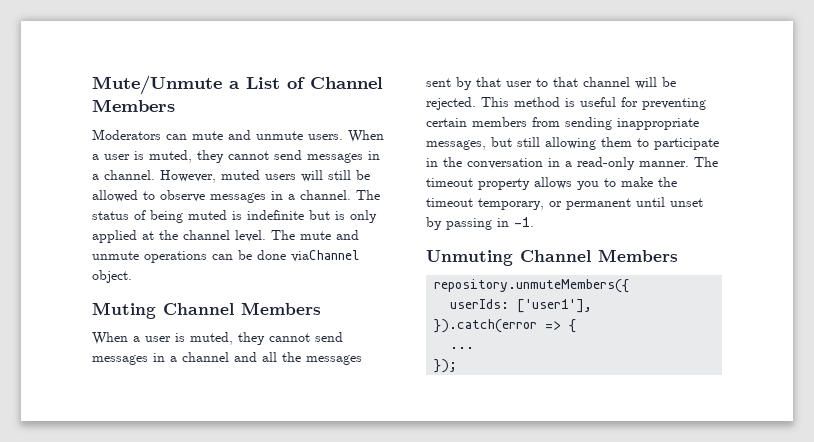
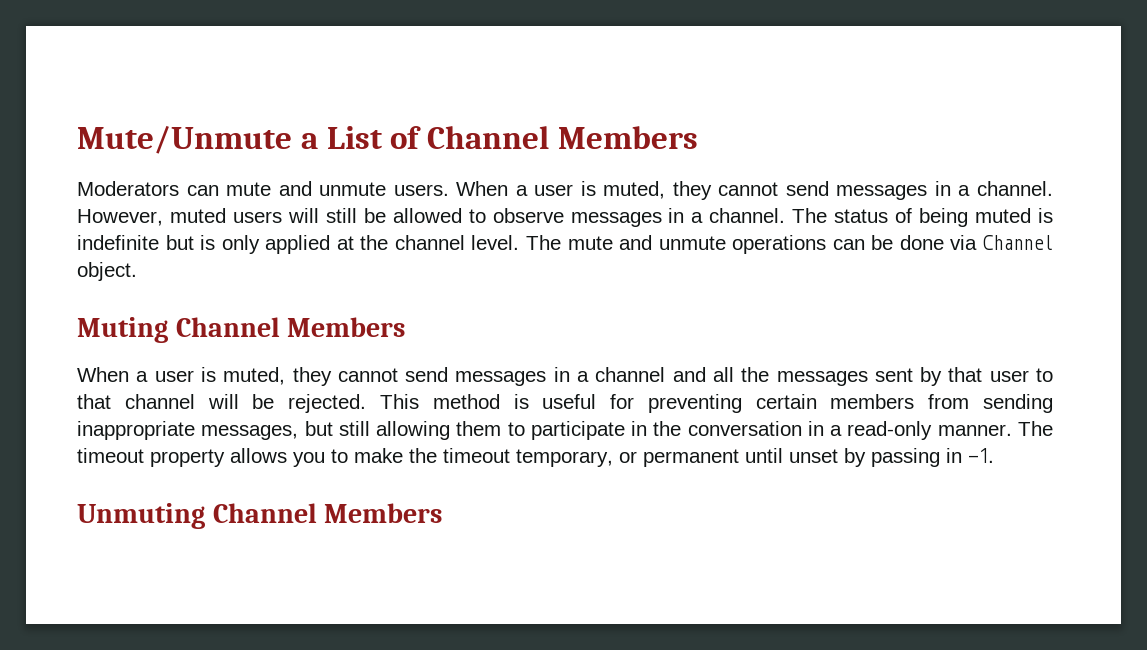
- The mute and unmute operations can be done viaChannel object.
+ The mute and unmute operations can be done via Channel object.
- repository.unmuteMembers({
- userIds: ['user1'],
- }).catch(error => {
- ...
- });

